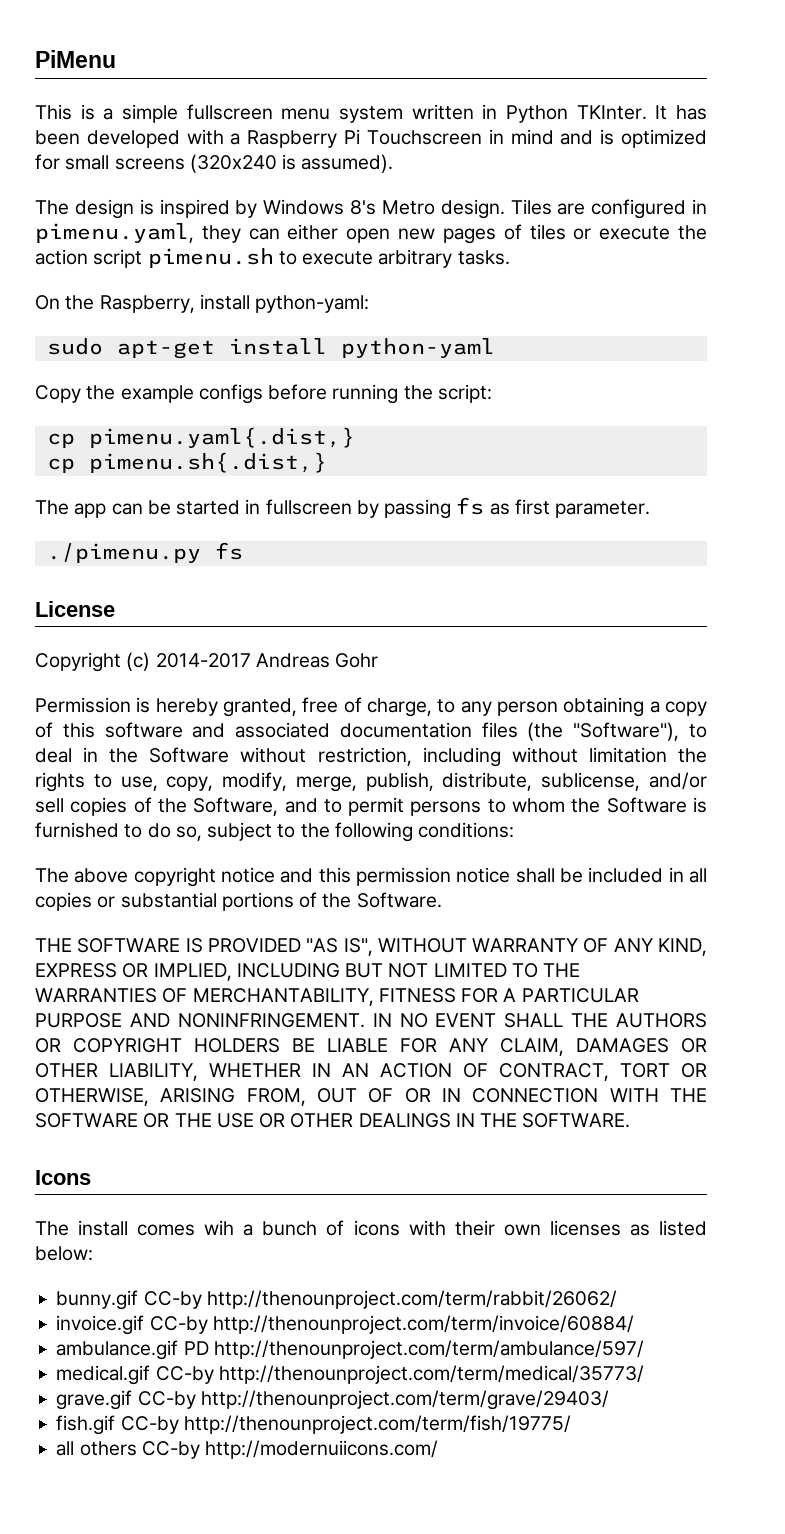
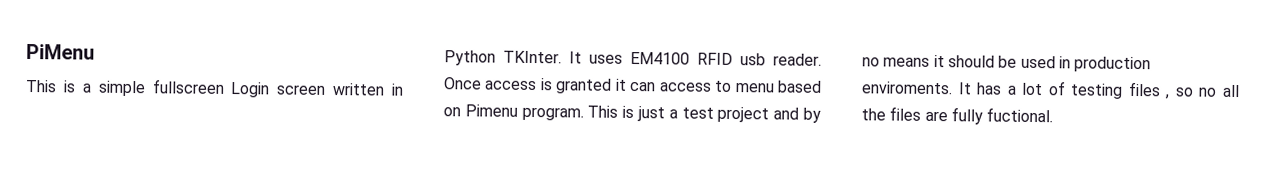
- This is a simple fullscreen menu system written in Python TKInter.
+ This is a simple fullscreen Login screen written in Python TKInter.
- It has been developed with a Raspberry Pi Touchscreen in mind and is optimized for small screens (320x240 is assumed).
- The design is inspired by Windows 8's Metro design. Tiles are configured in pimenu.yaml, they can either open new pages of tiles or execute the action script pimenu.sh to execute arbitrary tasks.
- On the Raspberry, install python-yaml:
- sudo apt-get install python-yaml
- Copy the example configs before running the script:
- cp pimenu.yaml{.dist,}
- cp pimenu.sh{.dist,}
- The app can be started in fullscreen by passing fs as first parameter.
- ./pimenu.py fs
- License
- Copyright (c) 2014-2017 Andreas Gohr
- Permission is hereby granted, free of charge, to any person obtaining a copy of this software and associated documentation files (the "Software"), to deal in the Software without restriction, including without limitation the rights to use, copy, modify, merge, publish, distribute, sublicense, and/or sell copies of the Software, and to permit persons to whom the Software is furnished to do so, subject to the following conditions:
- The above copyright notice and this permission notice shall be included in all copies or substantial portions of the Software.
- THE SOFTWARE IS PROVIDED "AS IS", WITHOUT WARRANTY OF ANY KIND, EXPRESS OR IMPLIED, INCLUDING BUT NOT LIMITED TO THE WARRANTIES OF MERCHANTABILITY, FITNESS FOR A PARTICULAR PURPOSE AND NONINFRINGEMENT. IN NO EVENT SHALL THE AUTHORS OR COPYRIGHT HOLDERS BE LIABLE FOR ANY CLAIM, DAMAGES OR OTHER LIABILITY, WHETHER IN AN ACTION OF CONTRACT, TORT OR OTHERWISE, ARISING FROM, OUT OF OR IN CONNECTION WITH THE SOFTWARE OR THE USE OR OTHER DEALINGS IN THE SOFTWARE.
- Icons
- The install comes wih a bunch of icons with their own licenses as listed below:
- bunny.gif CC-by http://thenounproject.com/term/rabbit/26062/
- invoice.gif CC-by http://thenounproject.com/term/invoice/60884/
- ambulance.gif PD http://thenounproject.com/term/ambulance/597/
- medical.gif CC-by http://thenounproject.com/term/medical/35773/
- grave.gif CC-by http://thenounproject.com/term/grave/29403/
- fish.gif CC-by http://thenounproject.com/term/fish/19775/
- all others CC-by http://modernuiicons.com/
+ It uses EM4100 RFID usb reader. Once access is granted it can access to menu based on Pimenu program. This is just a test project and by no means it should be used in production enviroments. It has a lot of testing files , so no all the files are fully fuctional.

